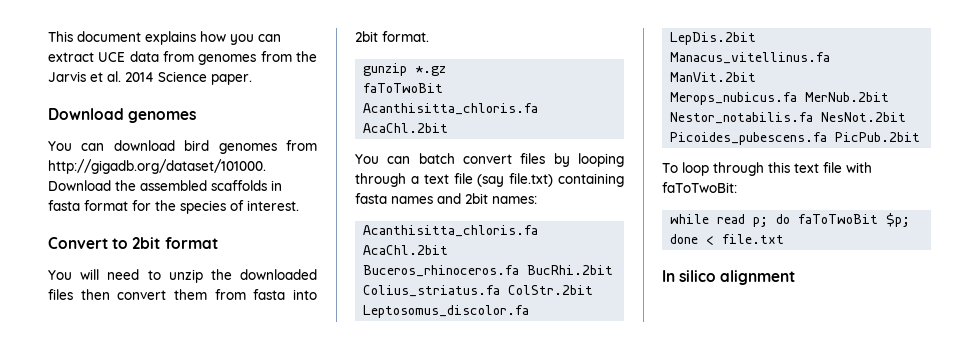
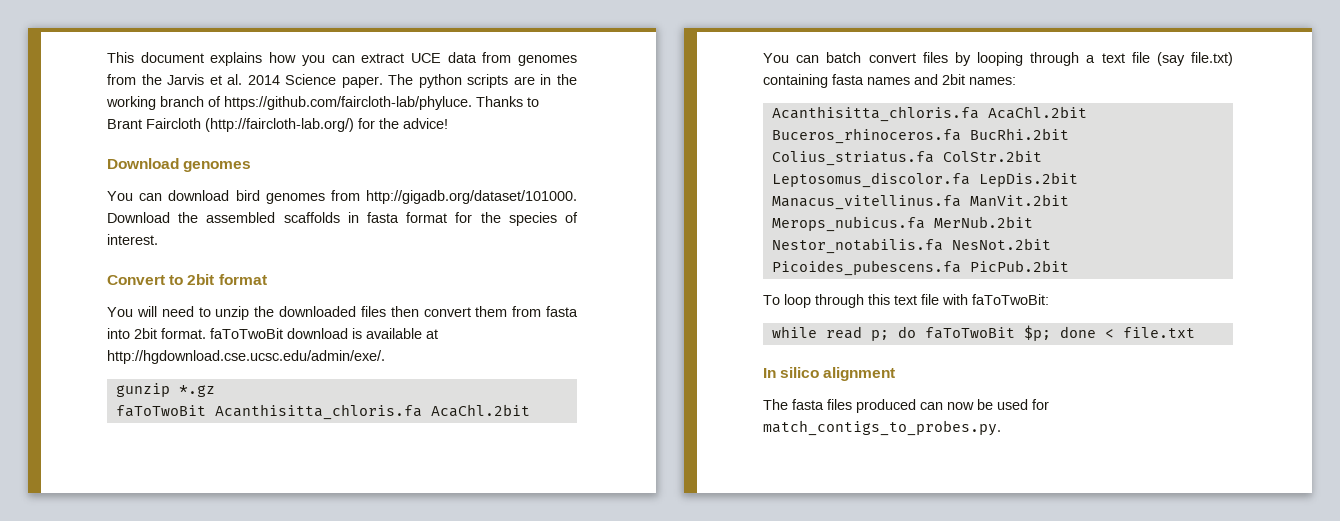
+ The python scripts are in the working branch of https://github.com/faircloth-lab/phyluce. Thanks to Brant Faircloth (http://faircloth-lab.org/) for the advice!
- You will need to unzip the downloaded files then convert them from fasta into 2bit format.
+ You will need to unzip the downloaded files then convert them from fasta into 2bit format. faToTwoBit download is available at http://hgdownload.cse.ucsc.edu/admin/exe/.
+ The fasta files produced can now be used for match_contigs_to_probes.py.

